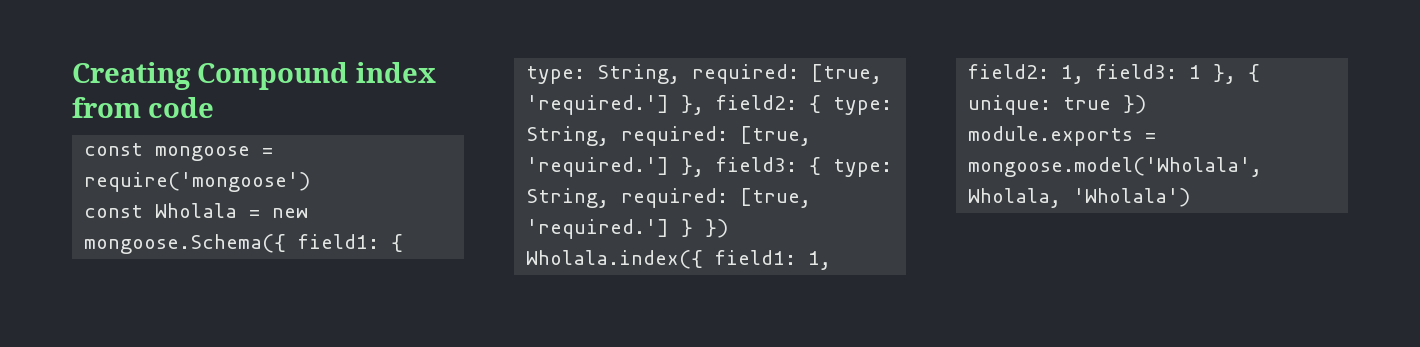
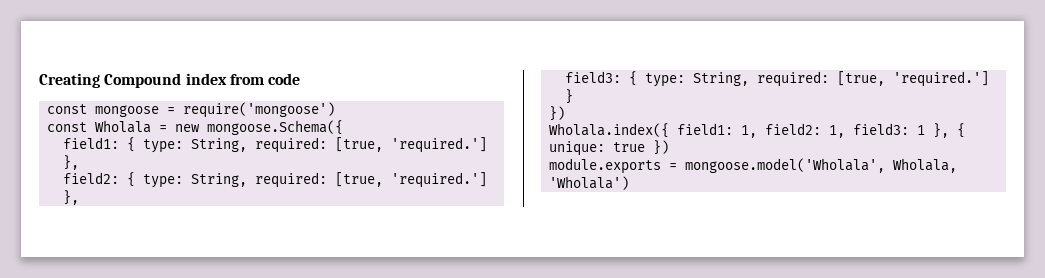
- const Wholala = new mongoose.Schema({ field1: { type: String, required: [true, 'required.'] }, field2: { type: String, required: [true, 'required.'] }, field3: { type: String, required: [true, 'required.']
+ const Wholala = new mongoose.Schema({
+ field1: { type: String, required: [true, 'required.'] },
+ field2: { type: String, required: [true, 'required.'] },
+ field3: { type: String, required: [true, 'required.']
- } })
+ }
+ })

